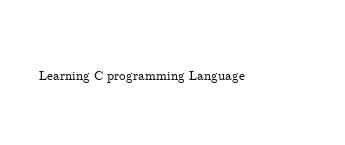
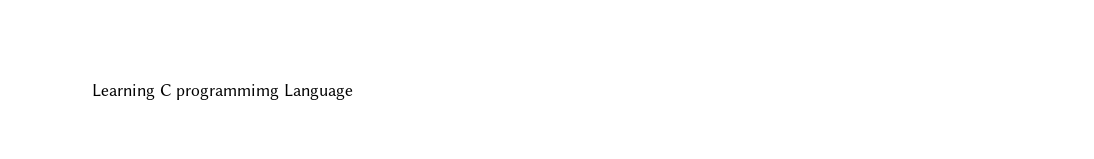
- Learning C programming Language
+ Learning C programmimg Language

